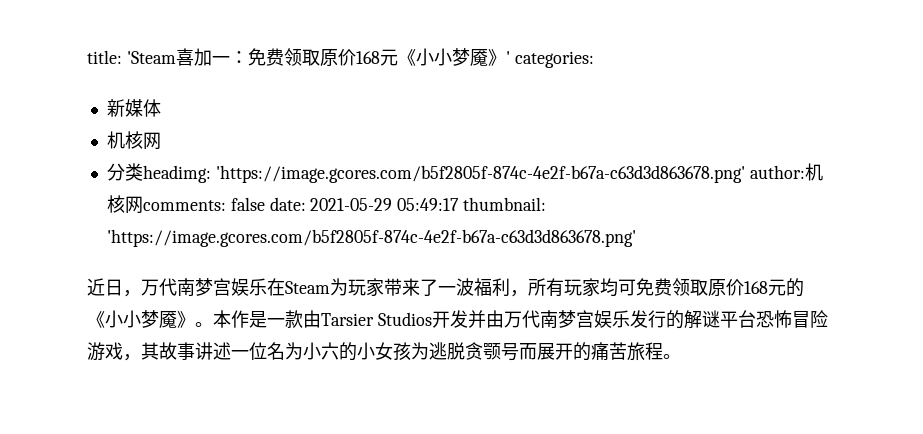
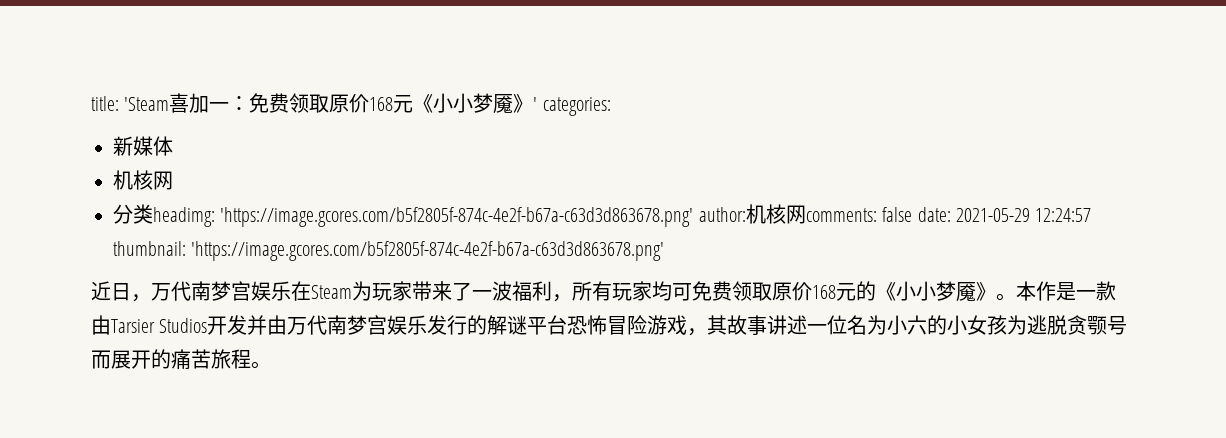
- 分类headimg: 'https://image.gcores.com/b5f2805f-874c-4e2f-b67a-c63d3d863678.png' author:机核网comments: false date: 2021-05-29 05:49:17 thumbnail: 'https://image.gcores.com/b5f2805f-874c-4e2f-b67a-c63d3d863678.png'
+ 分类headimg: 'https://image.gcores.com/b5f2805f-874c-4e2f-b67a-c63d3d863678.png' author:机核网comments: false date: 2021-05-29 12:24:57 thumbnail: 'https://image.gcores.com/b5f2805f-874c-4e2f-b67a-c63d3d863678.png'

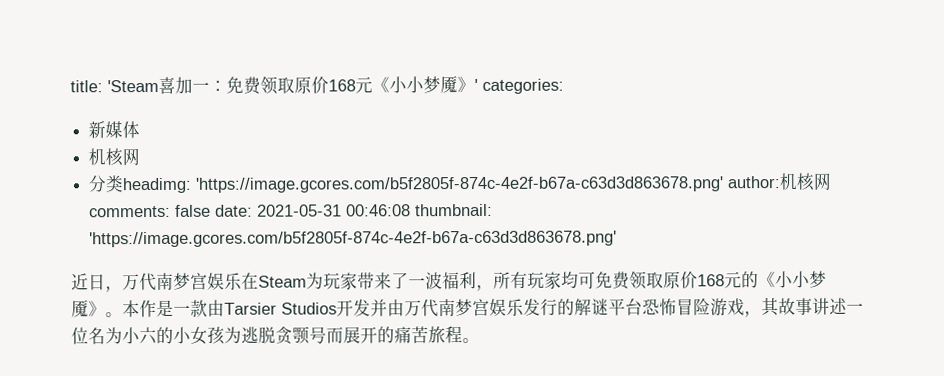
- 分类headimg: 'https://image.gcores.com/b5f2805f-874c-4e2f-b67a-c63d3d863678.png' author:机核网comments: false date: 2021-05-29 12:24:57 thumbnail: 'https://image.gcores.com/b5f2805f-874c-4e2f-b67a-c63d3d863678.png'
+ 分类headimg: 'https://image.gcores.com/b5f2805f-874c-4e2f-b67a-c63d3d863678.png' author:机核网comments: false date: 2021-05-31 00:46:08 thumbnail: 'https://image.gcores.com/b5f2805f-874c-4e2f-b67a-c63d3d863678.png'

